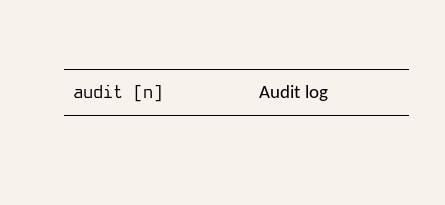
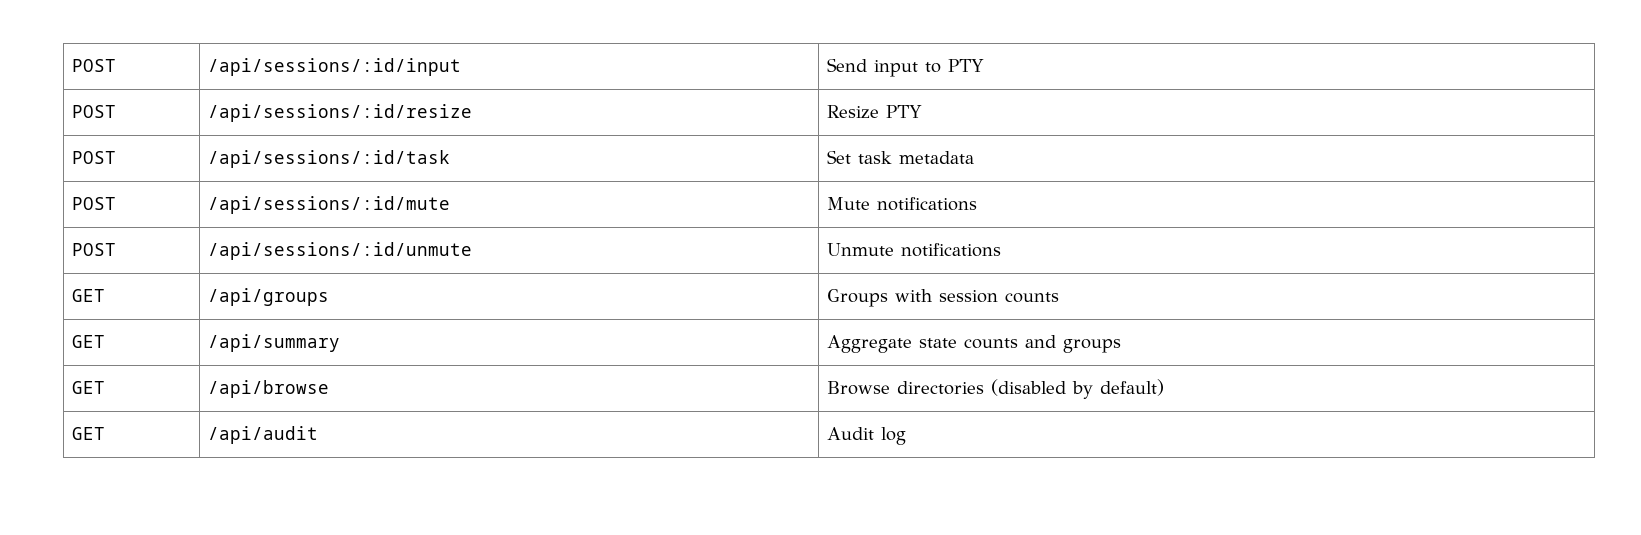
- audit [n] | Audit log
+ POST | /api/sessions/:id/input | Send input to PTY
+ POST | /api/sessions/:id/resize | Resize PTY
+ POST | /api/sessions/:id/task | Set task metadata
+ POST | /api/sessions/:id/mute | Mute notifications
+ POST | /api/sessions/:id/unmute | Unmute notifications
+ GET | /api/groups | Groups with session counts
+ GET | /api/summary | Aggregate state counts and groups
+ GET | /api/browse | Browse directories (disabled by default)
+ GET | /api/audit | Audit log

